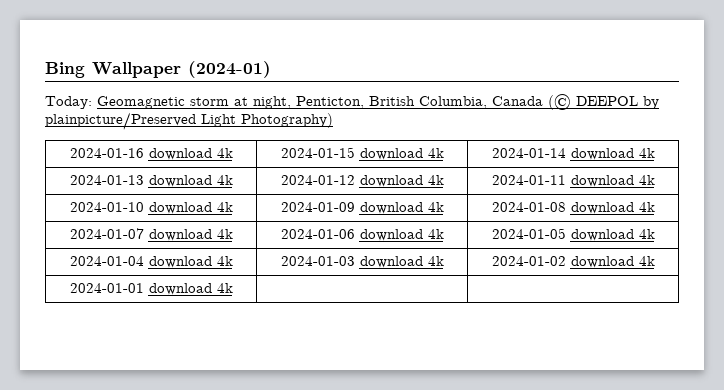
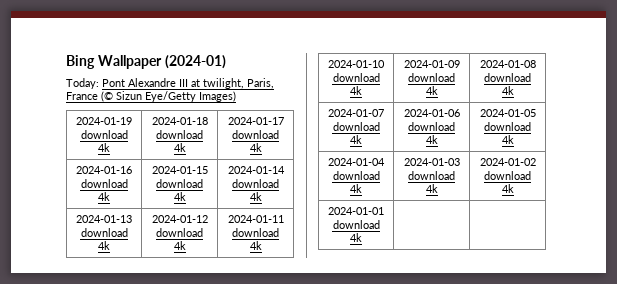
- Today: Geomagnetic storm at night, Penticton, British Columbia, Canada (© DEEPOL by plainpicture/Preserved Light Photography)
+ Today: Pont Alexandre III at twilight, Paris, France (© Sizun Eye/Getty Images)
+ 2024-01-19 download 4k | 2024-01-18 download 4k | 2024-01-17 download 4k

